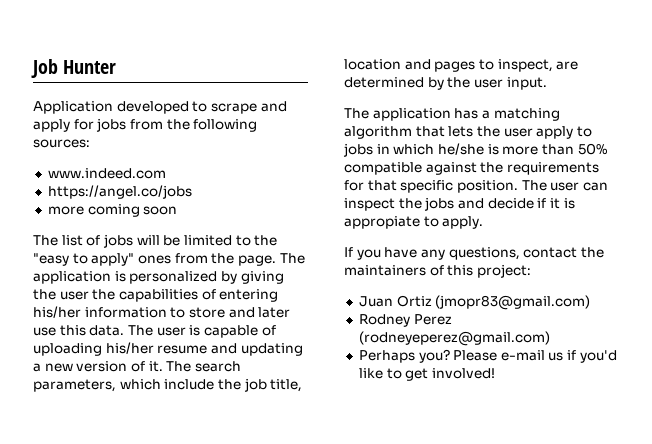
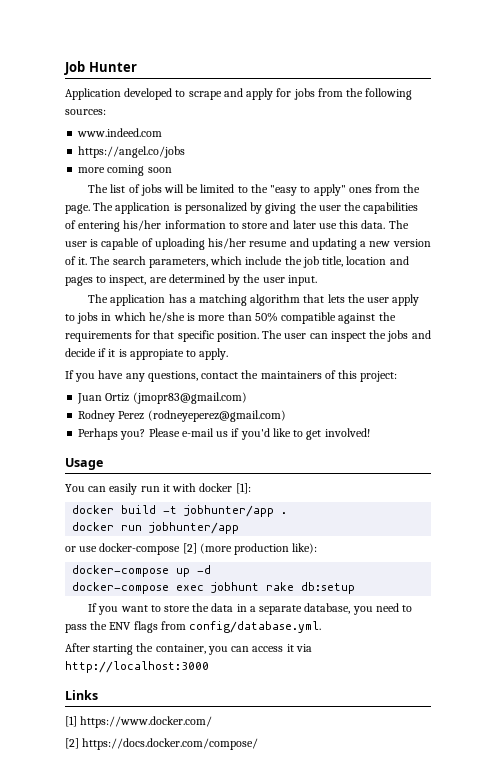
+ Usage
+ You can easily run it with docker [1]:
+ docker build -t jobhunter/app .
+ docker run jobhunter/app
+ or use docker-compose [2] (more production like):
+ docker-compose up -d
+ docker-compose exec jobhunt rake db:setup
+ If you want to store the data in a separate database, you need to pass the ENV flags from config/database.yml.
+ After starting the container, you can access it via http://localhost:3000
+ Links
+ [1] https://www.docker.com/
+ [2] https://docs.docker.com/compose/

